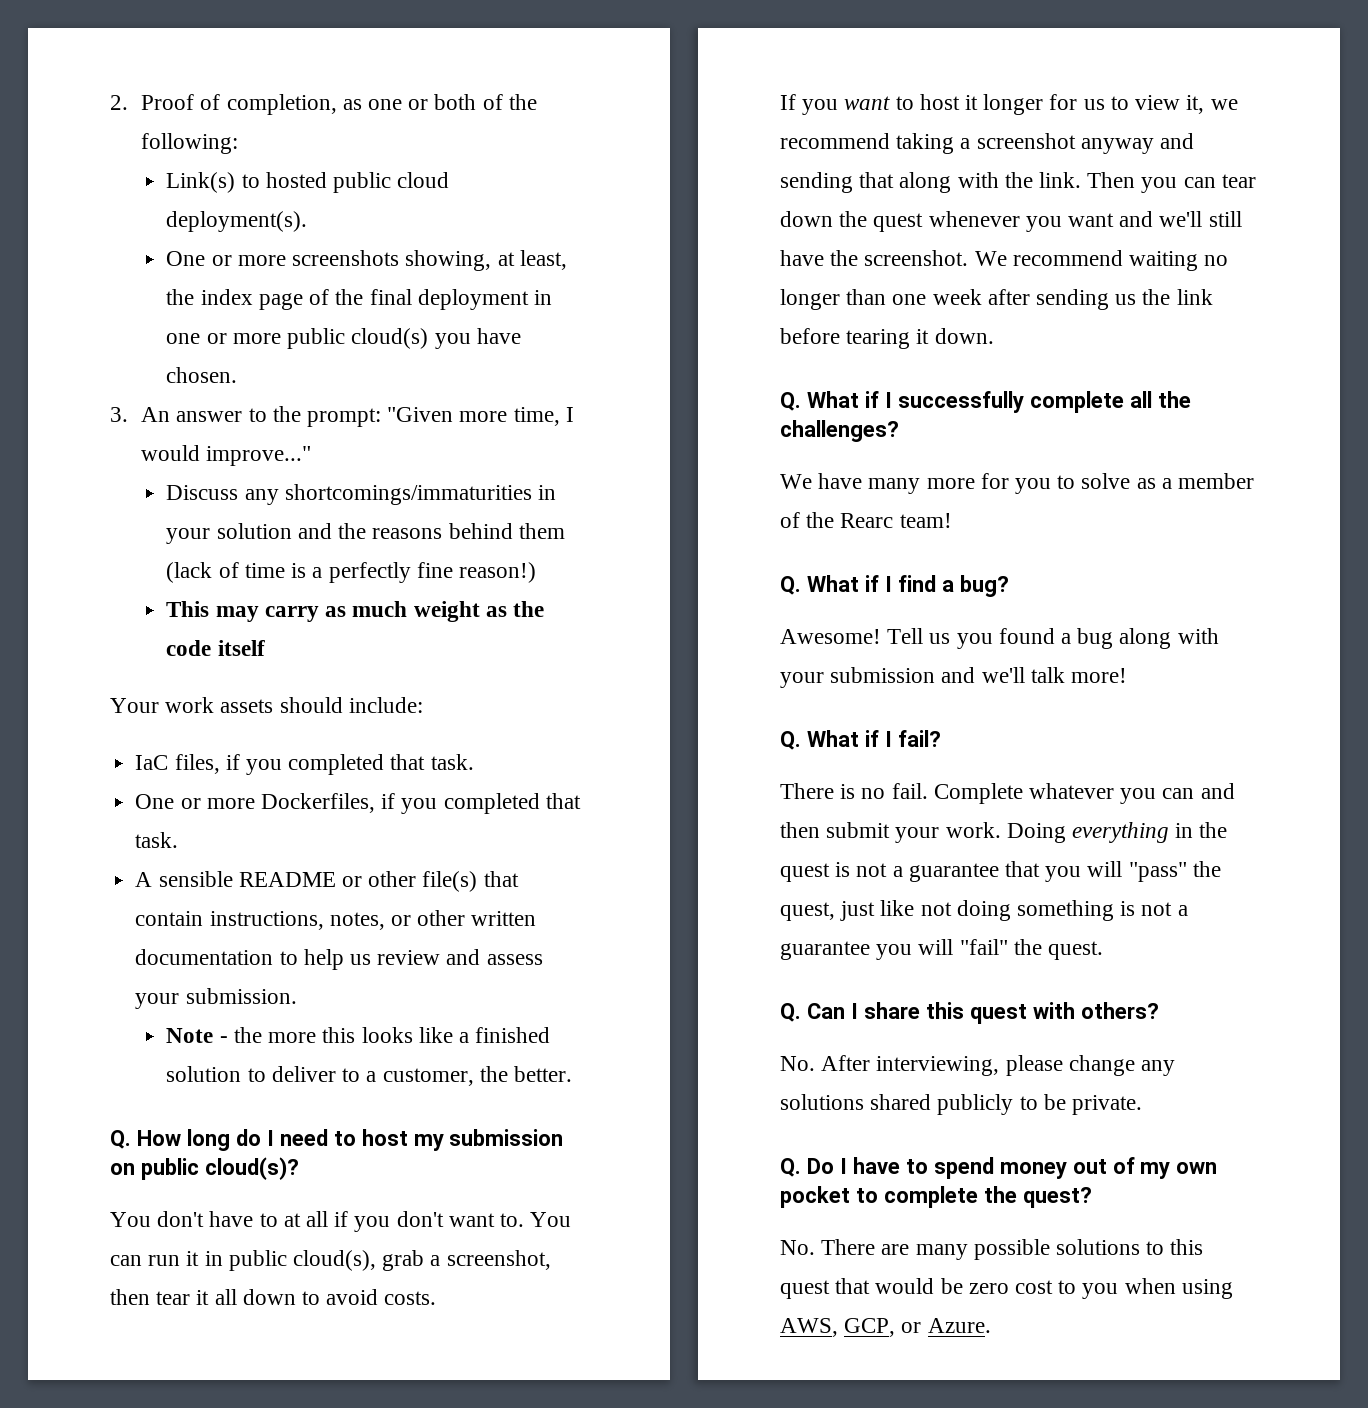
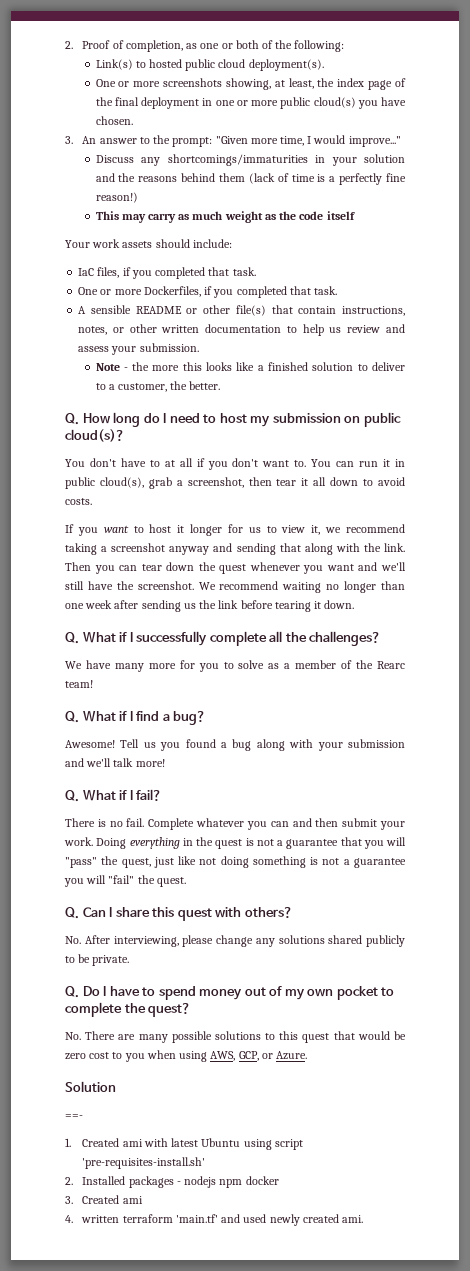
+ Solution
+ ==-
+ 1. Created ami with latest Ubuntu using script 'pre-requisites-install.sh'
+ 2. Installed packages - nodejs npm docker
+ 3. Created ami
+ 4. written terraform 'main.tf' and used newly created ami.

